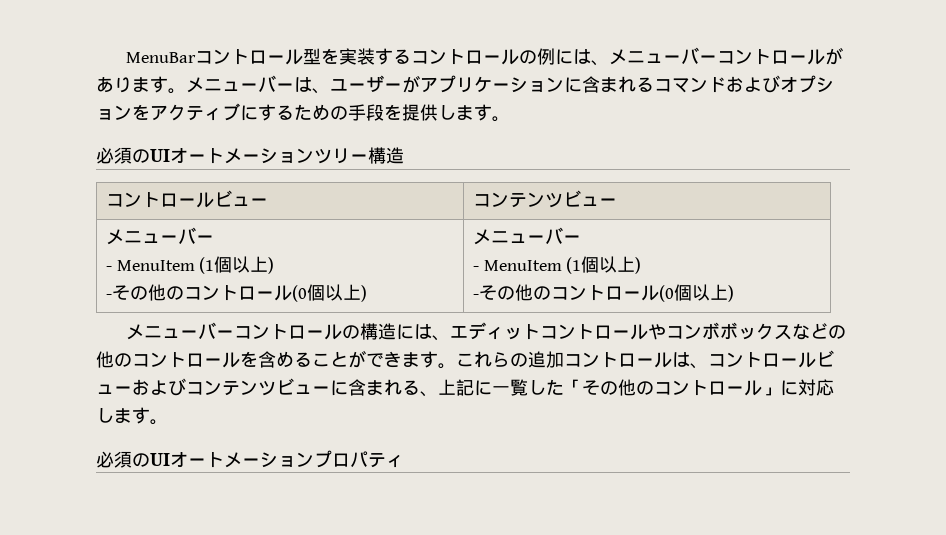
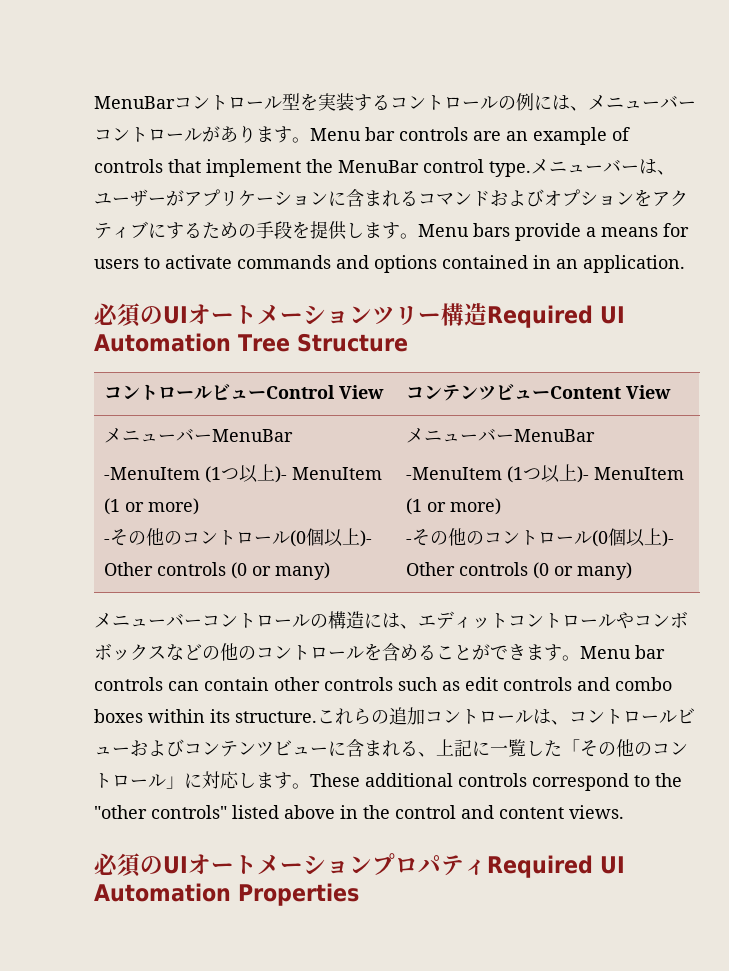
+ Menu bar controls are an example of controls that implement the MenuBar control type.
+ Menu bars provide a means for users to activate commands and options contained in an application.
- 必須のUIオートメーションツリー構造
- コントロールビュー | コンテンツビュー
- メニューバー
- - MenuItem (1個以上)
- -その他のコントロール(0個以上) | メニューバー
- - MenuItem (1個以上)
- -その他のコントロール(0個以上)
+ 必須のUIオートメーションツリー構造Required UI Automation Tree Structure
+ コントロールビューControl View | コンテンツビューContent View
+ メニューバーMenuBar
+ -MenuItem (1つ以上)- MenuItem (1 or more)
+ -その他のコントロール(0個以上)- Other controls (0 or many) | メニューバーMenuBar
+ -MenuItem (1つ以上)- MenuItem (1 or more)
+ -その他のコントロール(0個以上)- Other controls (0 or many)
+ Menu bar controls can contain other controls such as edit controls and combo boxes within its structure.
+ These additional controls correspond to the "other controls" listed above in the control and content views.
- 必須のUIオートメーションプロパティ
+ 必須のUIオートメーションプロパティRequired UI Automation Properties

